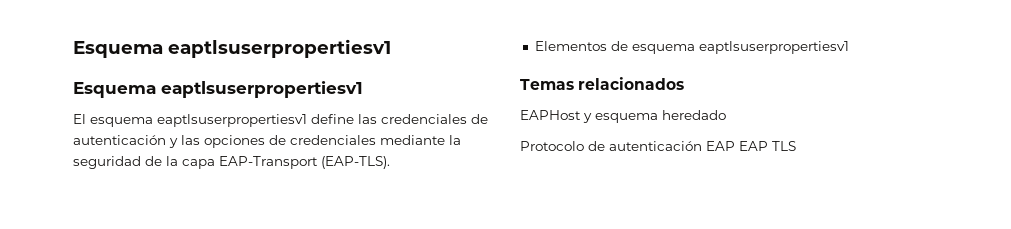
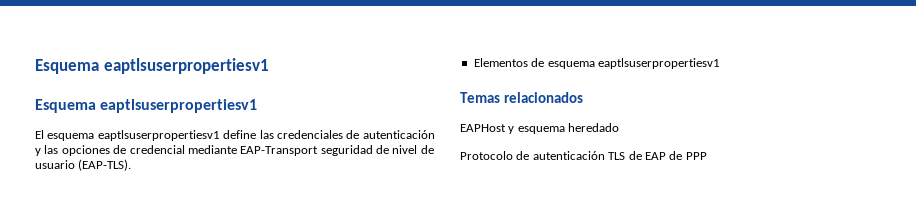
- El esquema eaptlsuserpropertiesv1 define las credenciales de autenticación y las opciones de credenciales mediante la seguridad de la capa EAP-Transport (EAP-TLS).
+ El esquema eaptlsuserpropertiesv1 define las credenciales de autenticación y las opciones de credencial mediante EAP-Transport seguridad de nivel de usuario (EAP-TLS).
- Protocolo de autenticación EAP EAP TLS
+ Protocolo de autenticación TLS de EAP de PPP

